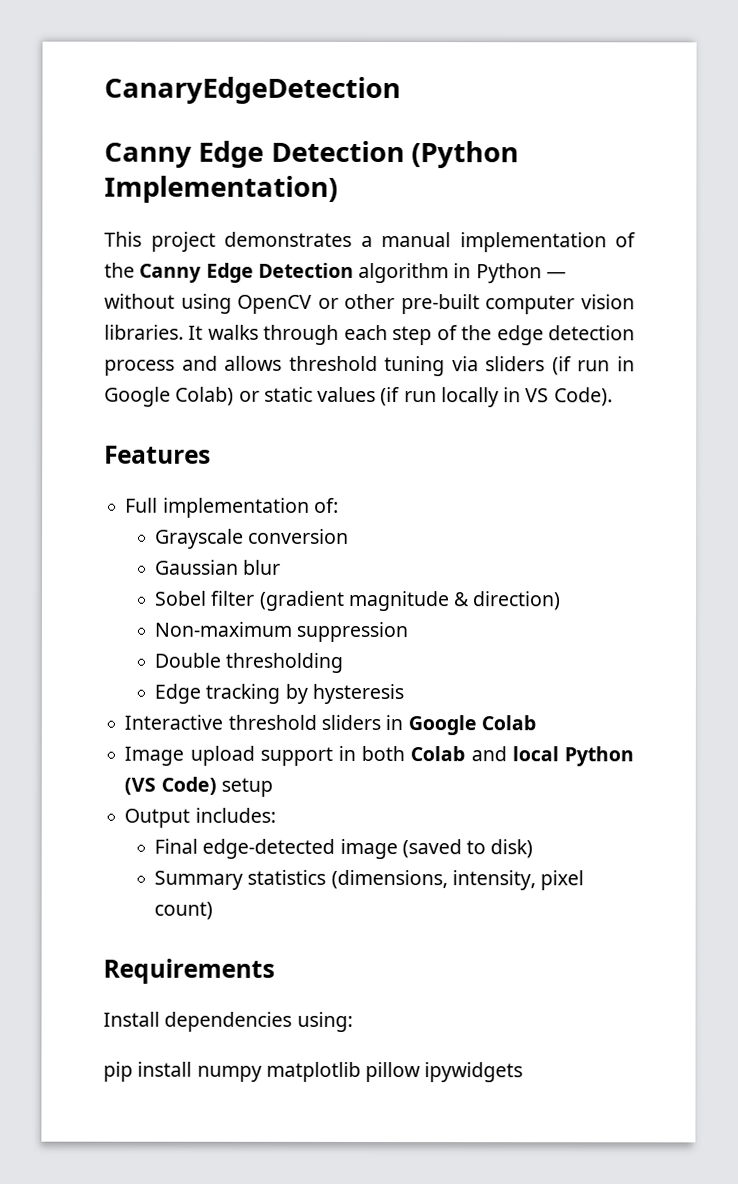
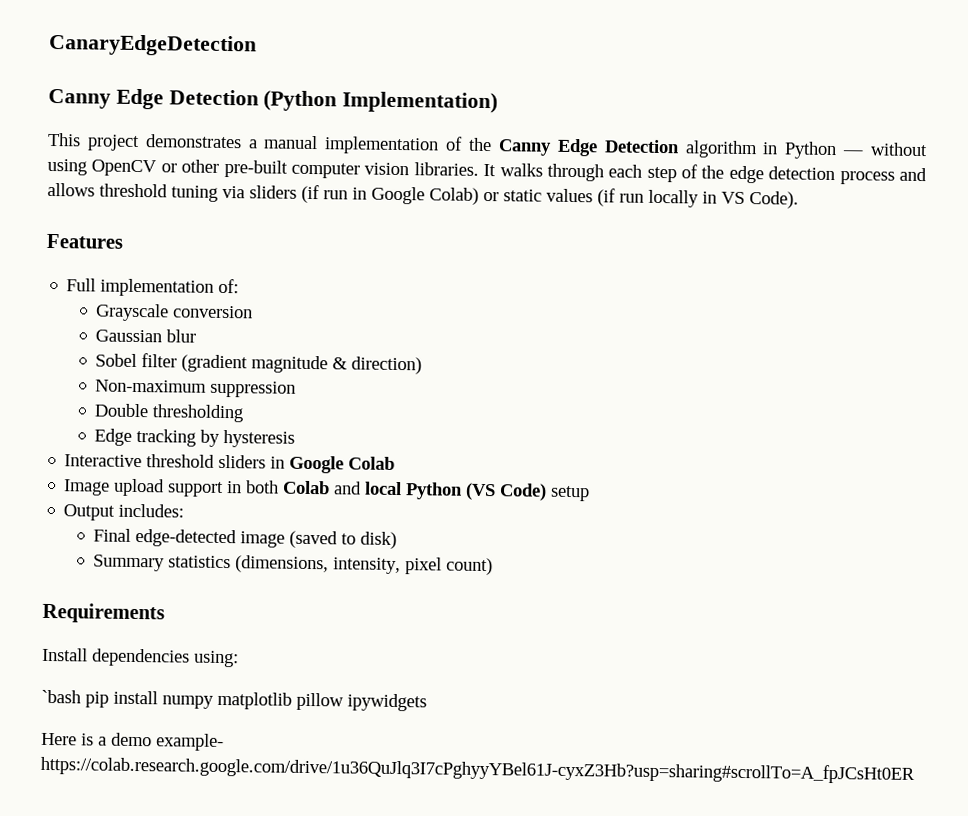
- pip install numpy matplotlib pillow ipywidgets
+ `bash pip install numpy matplotlib pillow ipywidgets
+ Here is a demo example- https://colab.research.google.com/drive/1u36QuJlq3I7cPghyyYBel61J-cyxZ3Hb?usp=sharing#scrollTo=A_fpJCsHt0ER

